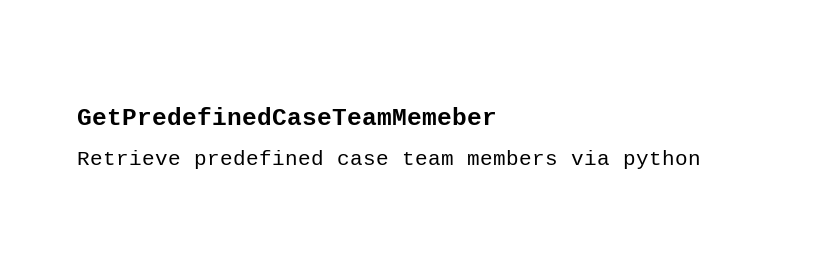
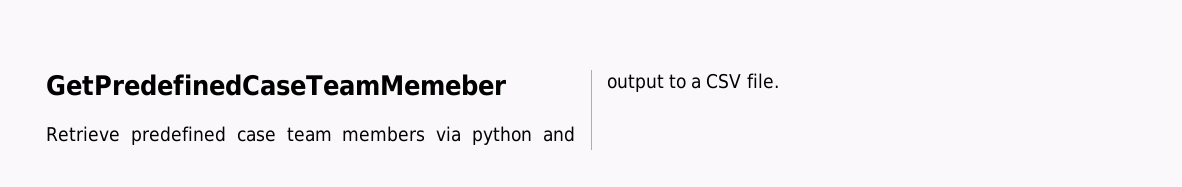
- Retrieve predefined case team members via python
+ Retrieve predefined case team members via python and output to a CSV file.

